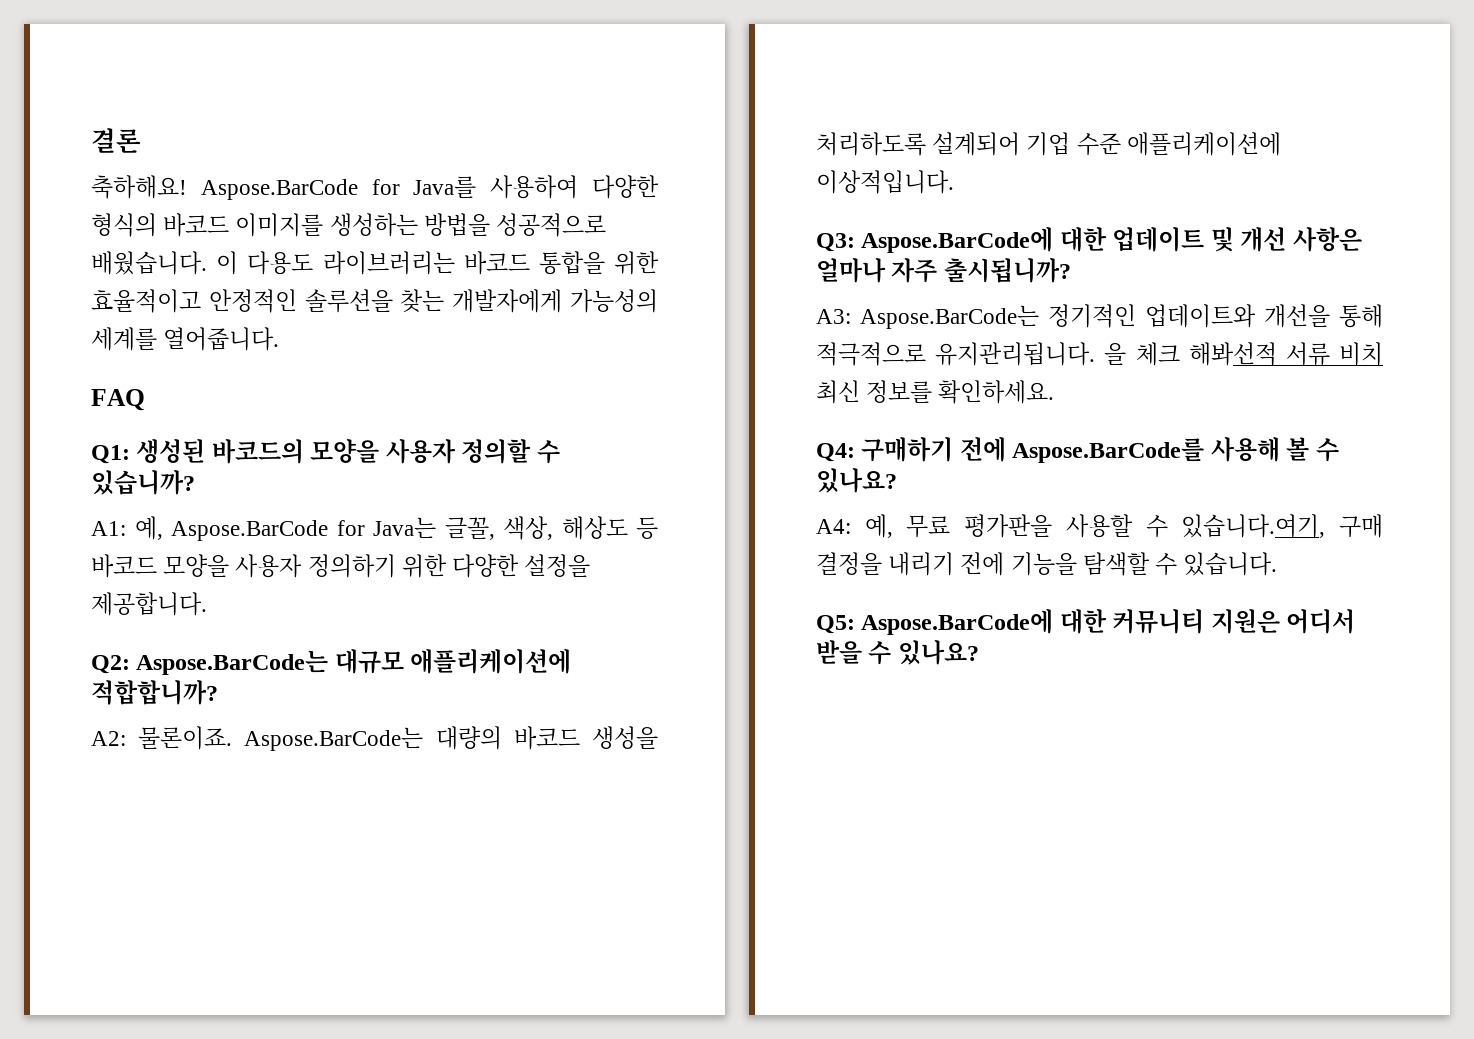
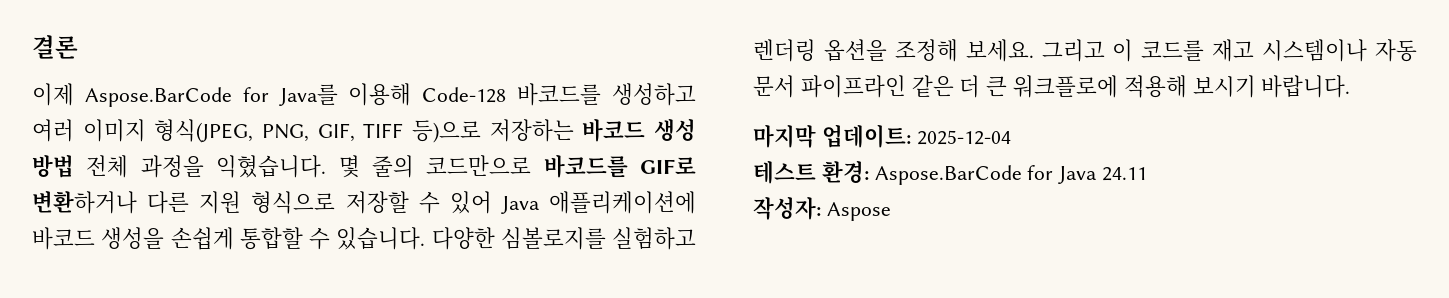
- 축하해요! Aspose.BarCode for Java를 사용하여 다양한 형식의 바코드 이미지를 생성하는 방법을 성공적으로 배웠습니다. 이 다용도 라이브러리는 바코드 통합을 위한 효율적이고 안정적인 솔루션을 찾는 개발자에게 가능성의 세계를 열어줍니다.
- FAQ
- Q1: 생성된 바코드의 모양을 사용자 정의할 수 있습니까?
- A1: 예, Aspose.BarCode for Java는 글꼴, 색상, 해상도 등 바코드 모양을 사용자 정의하기 위한 다양한 설정을 제공합니다.
- Q2: Aspose.BarCode는 대규모 애플리케이션에 적합합니까?
- A2: 물론이죠. Aspose.BarCode는 대량의 바코드 생성을 처리하도록 설계되어 기업 수준 애플리케이션에 이상적입니다.
- Q3: Aspose.BarCode에 대한 업데이트 및 개선 사항은 얼마나 자주 출시됩니까?
- A3: Aspose.BarCode는 정기적인 업데이트와 개선을 통해 적극적으로 유지관리됩니다. 을 체크 해봐선적 서류 비치 최신 정보를 확인하세요.
- Q4: 구매하기 전에 Aspose.BarCode를 사용해 볼 수 있나요?
- A4: 예, 무료 평가판을 사용할 수 있습니다.여기, 구매 결정을 내리기 전에 기능을 탐색할 수 있습니다.
- Q5: Aspose.BarCode에 대한 커뮤니티 지원은 어디서 받을 수 있나요?
+ 이제 Aspose.BarCode for Java를 이용해 Code‑128 바코드를 생성하고 여러 이미지 형식(JPEG, PNG, GIF, TIFF 등)으로 저장하는 바코드 생성 방법 전체 과정을 익혔습니다. 몇 줄의 코드만으로 바코드를 GIF로 변환하거나 다른 지원 형식으로 저장할 수 있어 Java 애플리케이션에 바코드 생성을 손쉽게 통합할 수 있습니다. 다양한 심볼로지를 실험하고 렌더링 옵션을 조정해 보세요. 그리고 이 코드를 재고 시스템이나 자동 문서 파이프라인 같은 더 큰 워크플로에 적용해 보시기 바랍니다.
+ 마지막 업데이트: 2025-12-04
+ 테스트 환경: Aspose.BarCode for Java 24.11
+ 작성자: Aspose

